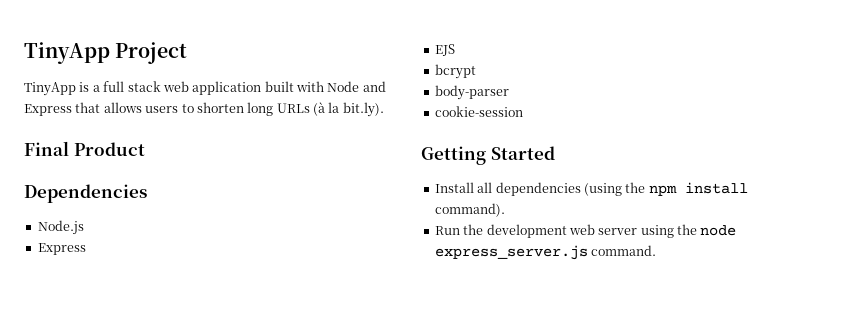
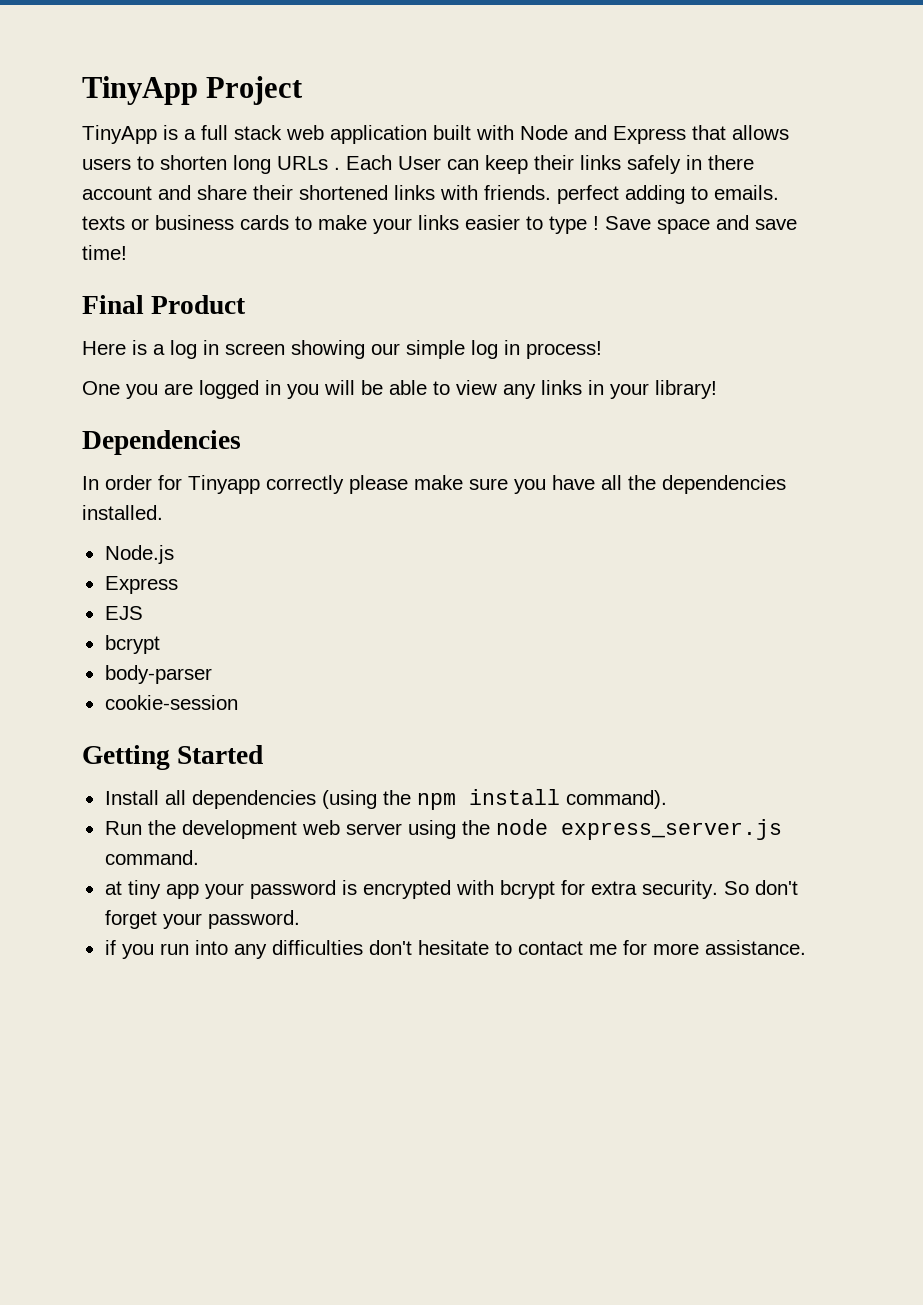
- TinyApp is a full stack web application built with Node and Express that allows users to shorten long URLs (à la bit.ly).
+ TinyApp is a full stack web application built with Node and Express that allows users to shorten long URLs . Each User can keep their links safely in there account and share their shortened links with friends. perfect adding to emails. texts or business cards to make your links easier to type ! Save space and save time!
  Final Product
+ Here is a log in screen showing our simple log in process!
+ One you are logged in you will be able to view any links in your library!
  Dependencies
+ In order for Tinyapp correctly please make sure you have all the dependencies installed.
+ at tiny app your password is encrypted with bcrypt for extra security. So don't forget your password.
+ if you run into any difficulties don't hesitate to contact me for more assistance.

